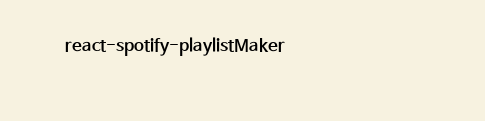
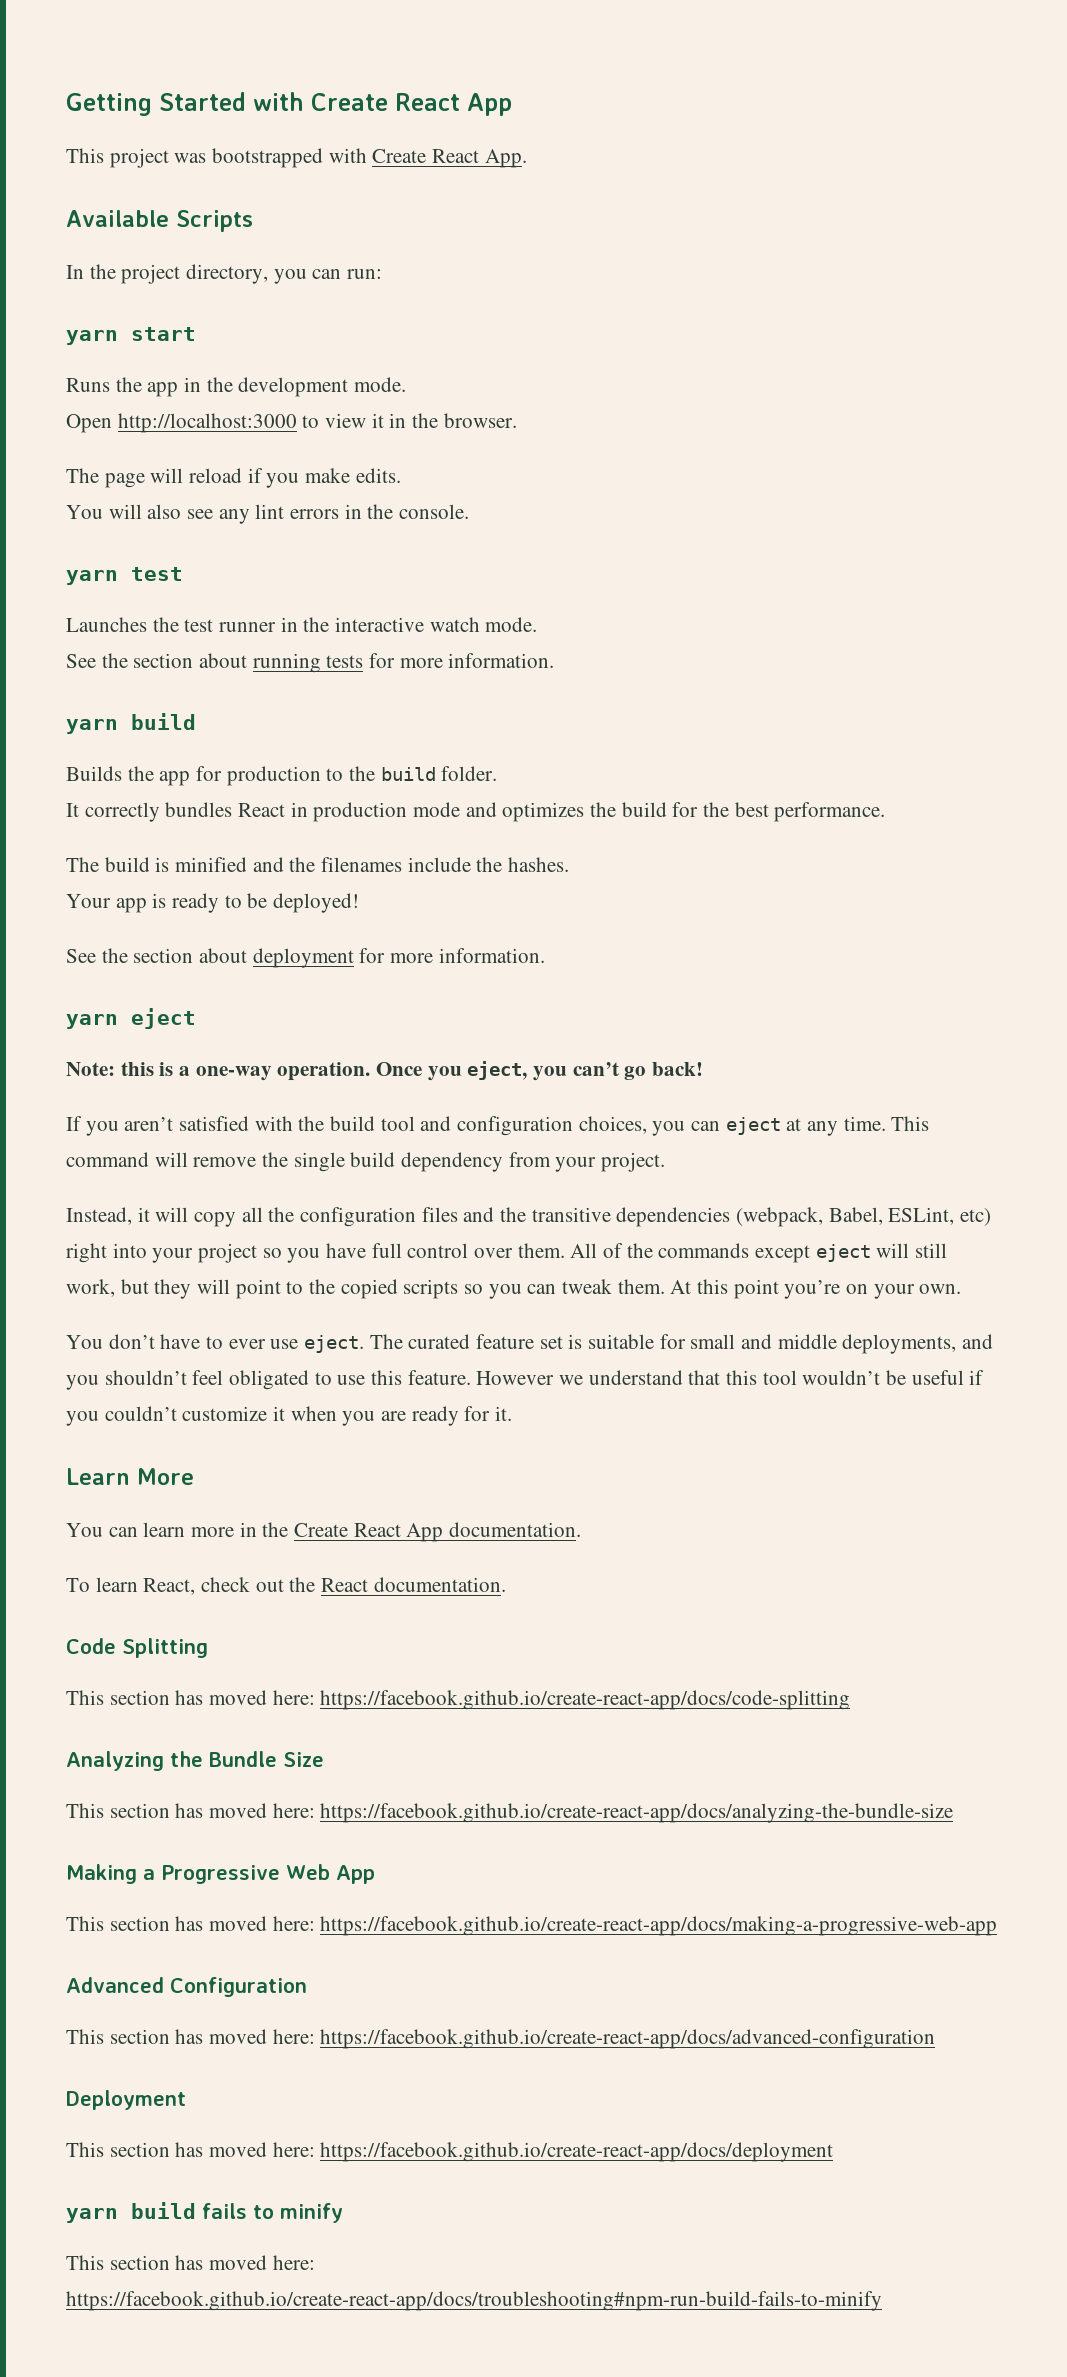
- react-spotify-playlistMaker
+ Getting Started with Create React App
+ This project was bootstrapped with Create React App.
+ Available Scripts
+ In the project directory, you can run:
+ yarn start
+ Runs the app in the development mode.
+ Open http://localhost:3000 to view it in the browser.
+ The page will reload if you make edits.
+ You will also see any lint errors in the console.
+ yarn test
+ Launches the test runner in the interactive watch mode.
+ See the section about running tests for more information.
+ yarn build
+ Builds the app for production to the build folder.
+ It correctly bundles React in production mode and optimizes the build for the best performance.
+ The build is minified and the filenames include the hashes.
+ Your app is ready to be deployed!
+ See the section about deployment for more information.
+ yarn eject
+ Note: this is a one-way operation. Once you eject, you can’t go back!
+ If you aren’t satisfied with the build tool and configuration choices, you can eject at any time. This command will remove the single build dependency from your project.
+ Instead, it will copy all the configuration files and the transitive dependencies (webpack, Babel, ESLint, etc) right into your project so you have full control over them. All of the commands except eject will still work, but they will point to the copied scripts so you can tweak them. At this point you’re on your own.
+ You don’t have to ever use eject. The curated feature set is suitable for small and middle deployments, and you shouldn’t feel obligated to use this feature. However we understand that this tool wouldn’t be useful if you couldn’t customize it when you are ready for it.
+ Learn More
+ You can learn more in the Create React App documentation.
+ To learn React, check out the React documentation.
+ Code Splitting
+ This section has moved here: https://facebook.github.io/create-react-app/docs/code-splitting
+ Analyzing the Bundle Size
+ This section has moved here: https://facebook.github.io/create-react-app/docs/analyzing-the-bundle-size
+ Making a Progressive Web App
+ This section has moved here: https://facebook.github.io/create-react-app/docs/making-a-progressive-web-app
+ Advanced Configuration
+ This section has moved here: https://facebook.github.io/create-react-app/docs/advanced-configuration
+ Deployment
+ This section has moved here: https://facebook.github.io/create-react-app/docs/deployment
+ yarn build fails to minify
+ This section has moved here: https://facebook.github.io/create-react-app/docs/troubleshooting#npm-run-build-fails-to-minify

